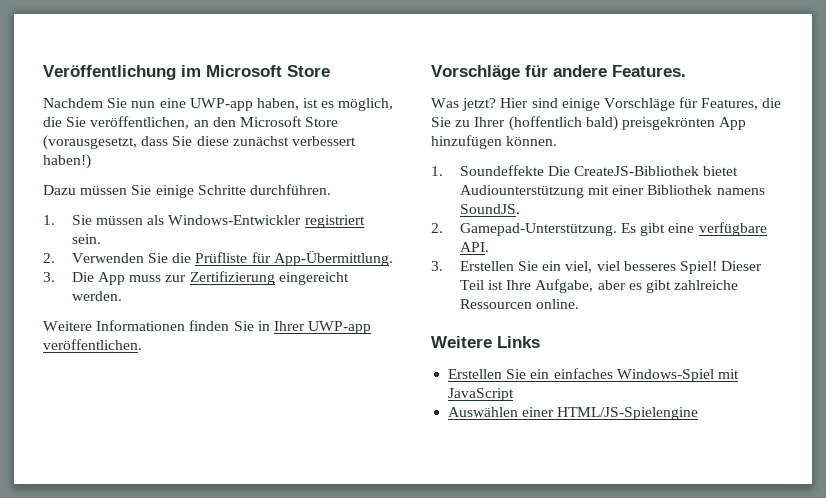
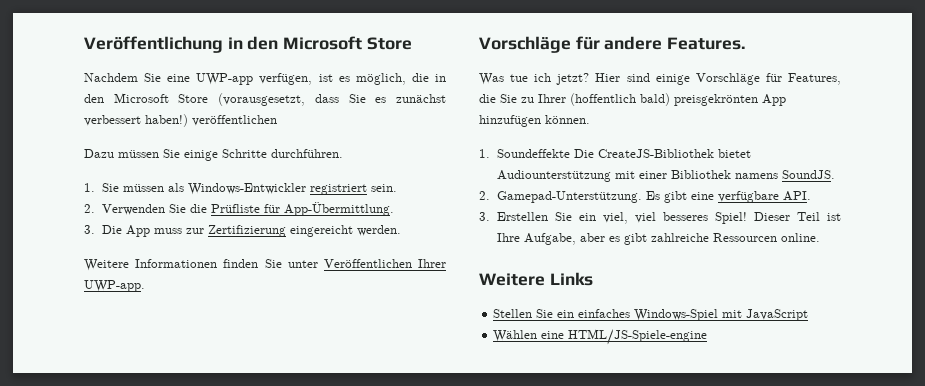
- Veröffentlichung im Microsoft Store
+ Veröffentlichung in den Microsoft Store
- Nachdem Sie nun eine UWP-app haben, ist es möglich, die Sie veröffentlichen, an den Microsoft Store (vorausgesetzt, dass Sie diese zunächst verbessert haben!)
+ Nachdem Sie eine UWP-app verfügen, ist es möglich, die in den Microsoft Store (vorausgesetzt, dass Sie es zunächst verbessert haben!) veröffentlichen
- Weitere Informationen finden Sie in Ihrer UWP-app veröffentlichen.
+ Weitere Informationen finden Sie unter Veröffentlichen Ihrer UWP-app.
- Was jetzt?
+ Was tue ich jetzt?
- Erstellen Sie ein einfaches Windows-Spiel mit JavaScript
+ Stellen Sie ein einfaches Windows-Spiel mit JavaScript
- Auswählen einer HTML/JS-Spielengine
+ Wählen eine HTML/JS-Spiele-engine

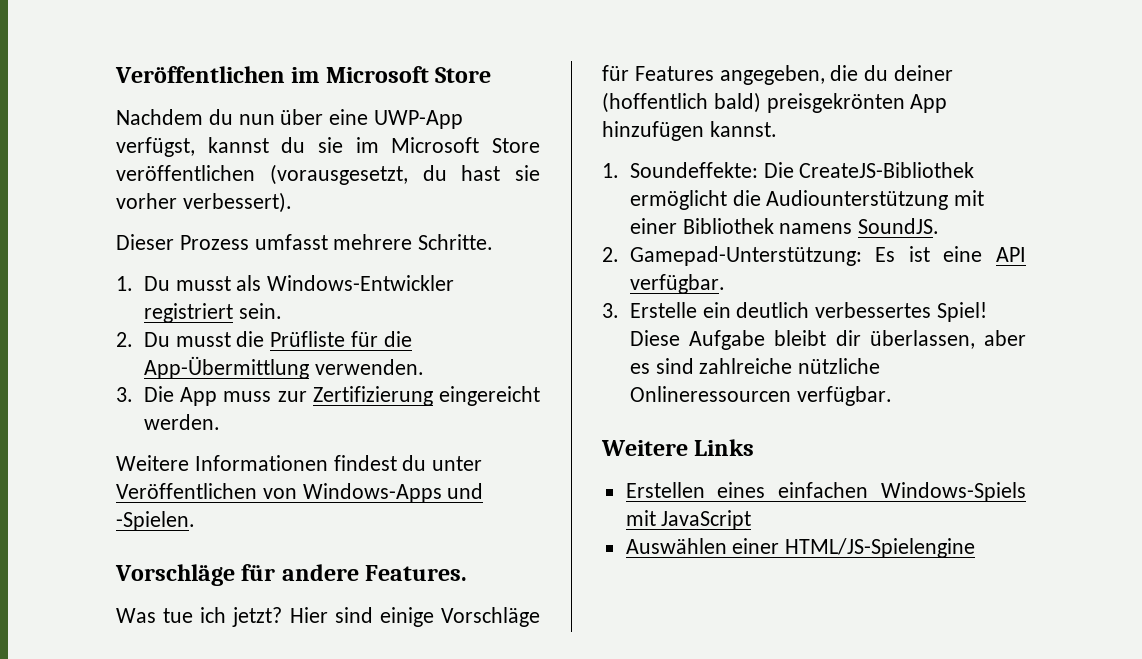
- Veröffentlichung in den Microsoft Store
+ Veröffentlichen im Microsoft Store
- Nachdem Sie eine UWP-app verfügen, ist es möglich, die in den Microsoft Store (vorausgesetzt, dass Sie es zunächst verbessert haben!) veröffentlichen
- Dazu müssen Sie einige Schritte durchführen.
- 1. Sie müssen als Windows-Entwickler registriert sein.
+ Nachdem du nun über eine UWP-App verfügst, kannst du sie im Microsoft Store veröffentlichen (vorausgesetzt, du hast sie vorher verbessert).
+ Dieser Prozess umfasst mehrere Schritte.
+ 1. Du musst als Windows-Entwickler registriert sein.
- 2. Verwenden Sie die Prüfliste für App-Übermittlung.
+ 2. Du musst die Prüfliste für die App-Übermittlung verwenden.
- Weitere Informationen finden Sie unter Veröffentlichen Ihrer UWP-app.
+ Weitere Informationen findest du unter Veröffentlichen von Windows-Apps und -Spielen.
- Hier sind einige Vorschläge für Features, die Sie zu Ihrer (hoffentlich bald) preisgekrönten App hinzufügen können.
- 1. Soundeffekte Die CreateJS-Bibliothek bietet Audiounterstützung mit einer Bibliothek namens SoundJS.
+ Hier sind einige Vorschläge für Features angegeben, die du deiner (hoffentlich bald) preisgekrönten App hinzufügen kannst.
+ 1. Soundeffekte: Die CreateJS-Bibliothek ermöglicht die Audiounterstützung mit einer Bibliothek namens SoundJS.
- 2. Gamepad-Unterstützung. Es gibt eine verfügbare API.
- 3. Erstellen Sie ein viel, viel besseres Spiel! Dieser Teil ist Ihre Aufgabe, aber es gibt zahlreiche Ressourcen online.
+ 2. Gamepad-Unterstützung: Es ist eine API verfügbar.
+ 3. Erstelle ein deutlich verbessertes Spiel! Diese Aufgabe bleibt dir überlassen, aber es sind zahlreiche nützliche Onlineressourcen verfügbar.
  Weitere Links
- Stellen Sie ein einfaches Windows-Spiel mit JavaScript
+ Erstellen eines einfachen Windows-Spiels mit JavaScript
- Wählen eine HTML/JS-Spiele-engine
+ Auswählen einer HTML/JS-Spielengine

